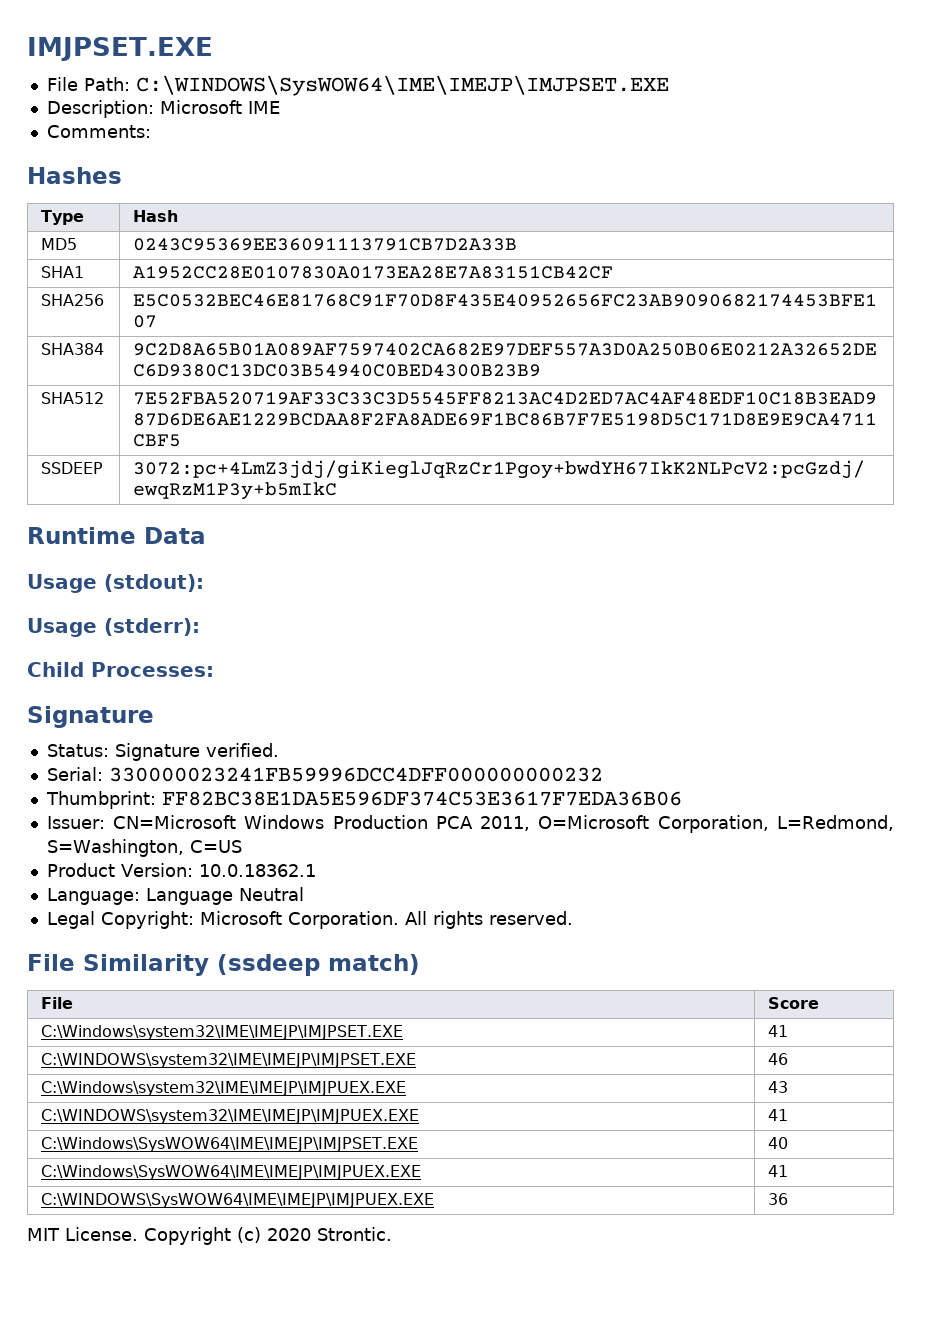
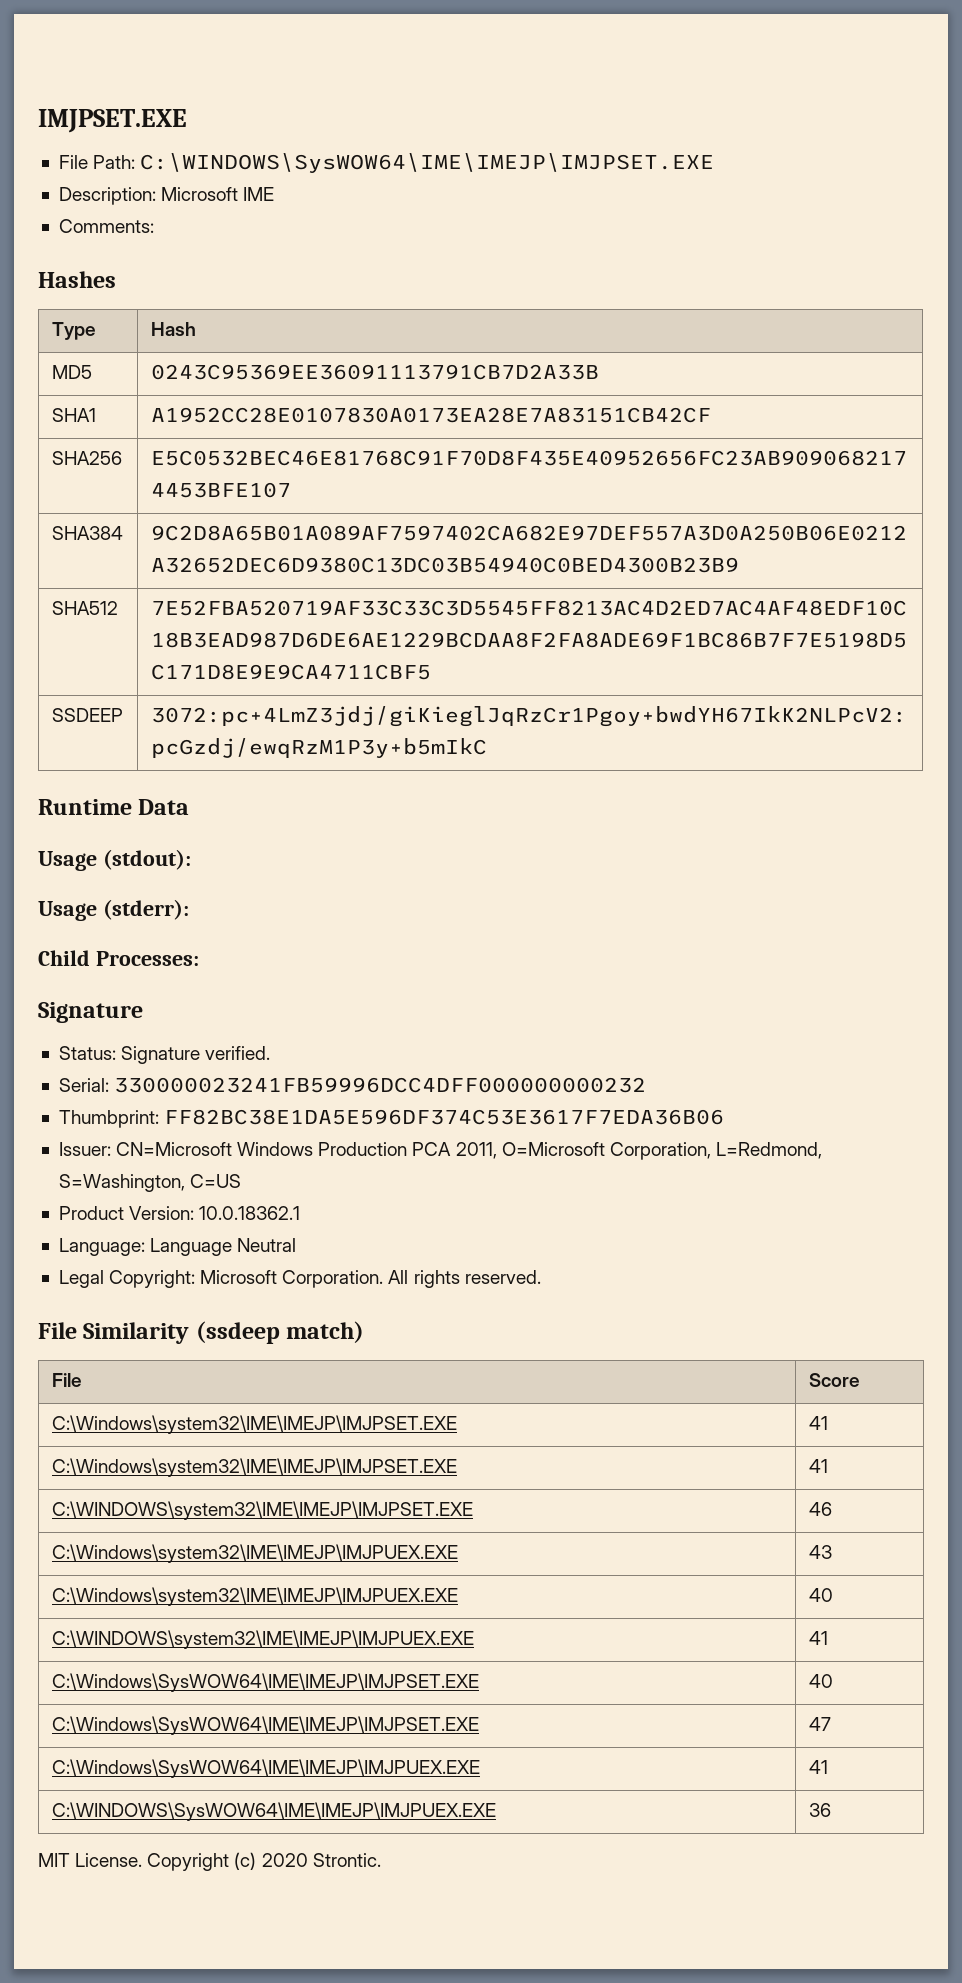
  File | Score
+ C:\Windows\system32\IME\IMEJP\IMJPSET.EXE | 41
+ C:\Windows\system32\IME\IMEJP\IMJPUEX.EXE | 40
+ C:\Windows\SysWOW64\IME\IMEJP\IMJPSET.EXE | 47

